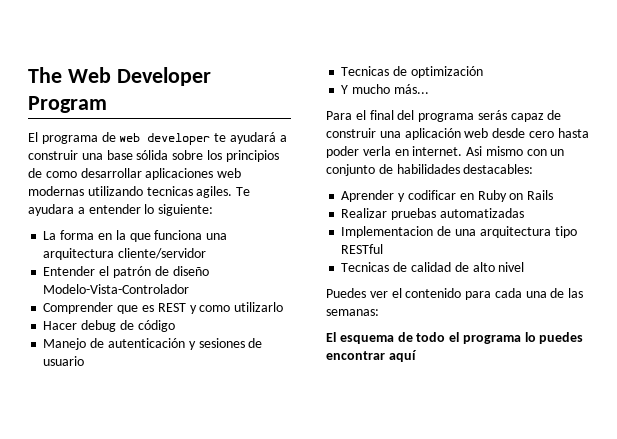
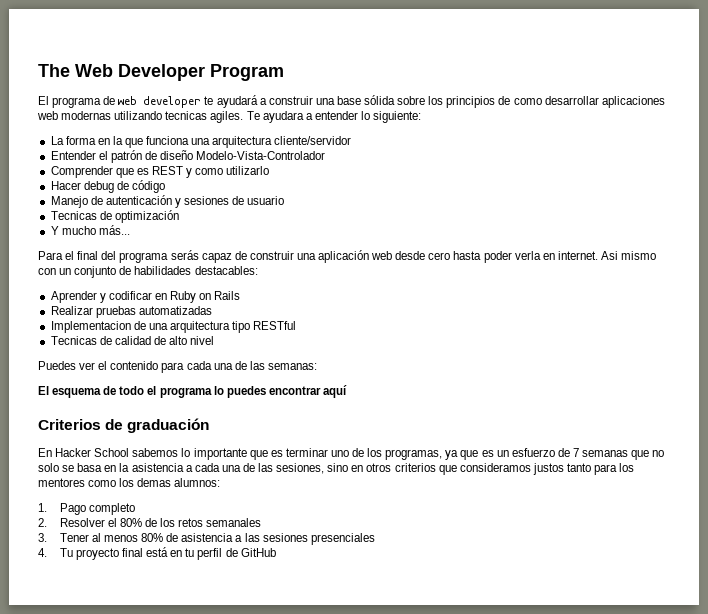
+ Criterios de graduación
+ En Hacker School sabemos lo importante que es terminar uno de los programas, ya que es un esfuerzo de 7 semanas que no solo se basa en la asistencia a cada una de las sesiones, sino en otros criterios que consideramos justos tanto para los mentores como los demas alumnos:
+ 1. Pago completo
+ 2. Resolver el 80% de los retos semanales
+ 3. Tener al menos 80% de asistencia a las sesiones presenciales
+ 4. Tu proyecto final está en tu perfil de GitHub

